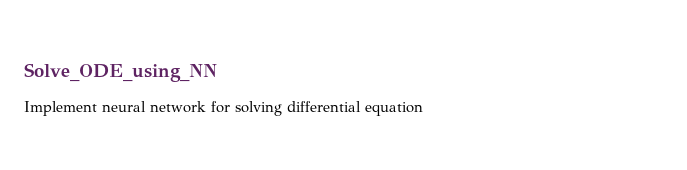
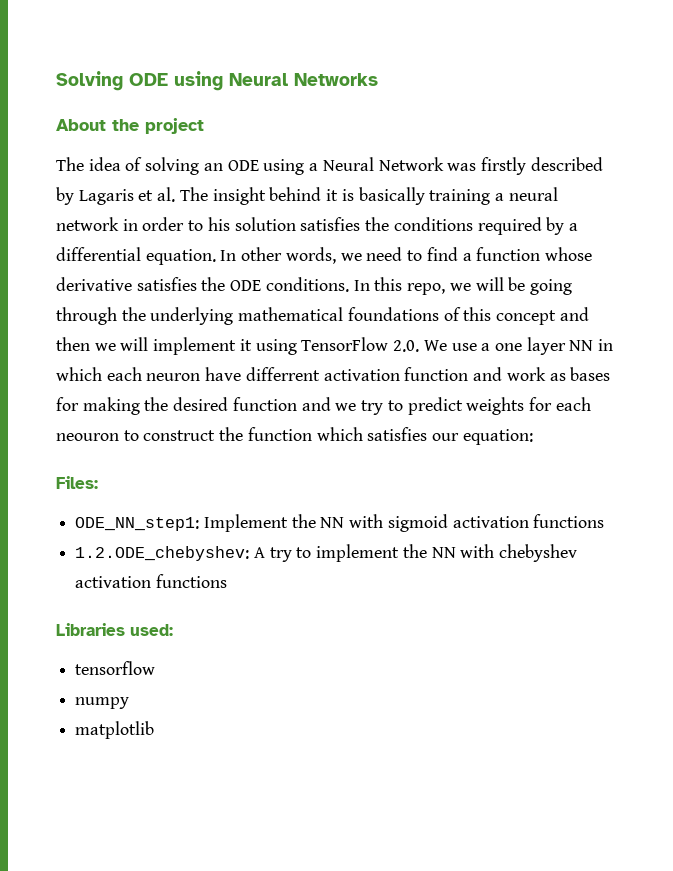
- Solve_ODE_using_NN
- Implement neural network for solving differential equation
+ Solving ODE using Neural Networks
+ About the project
+ The idea of solving an ODE using a Neural Network was firstly described by Lagaris et al. The insight behind it is basically training a neural network in order to his solution satisfies the conditions required by a differential equation. In other words, we need to find a function whose derivative satisfies the ODE conditions. In this repo, we will be going through the underlying mathematical foundations of this concept and then we will implement it using TensorFlow 2.0. We use a one layer NN in which each neuron have differrent activation function and work as bases for making the desired function and we try to predict weights for each neouron to construct the function which satisfies our equation:
+ Files:
+ ODE_NN_step1: Implement the NN with sigmoid activation functions
+ 1.2.ODE_chebyshev: A try to implement the NN with chebyshev activation functions
+ Libraries used:
+ tensorflow
+ numpy
+ matplotlib

